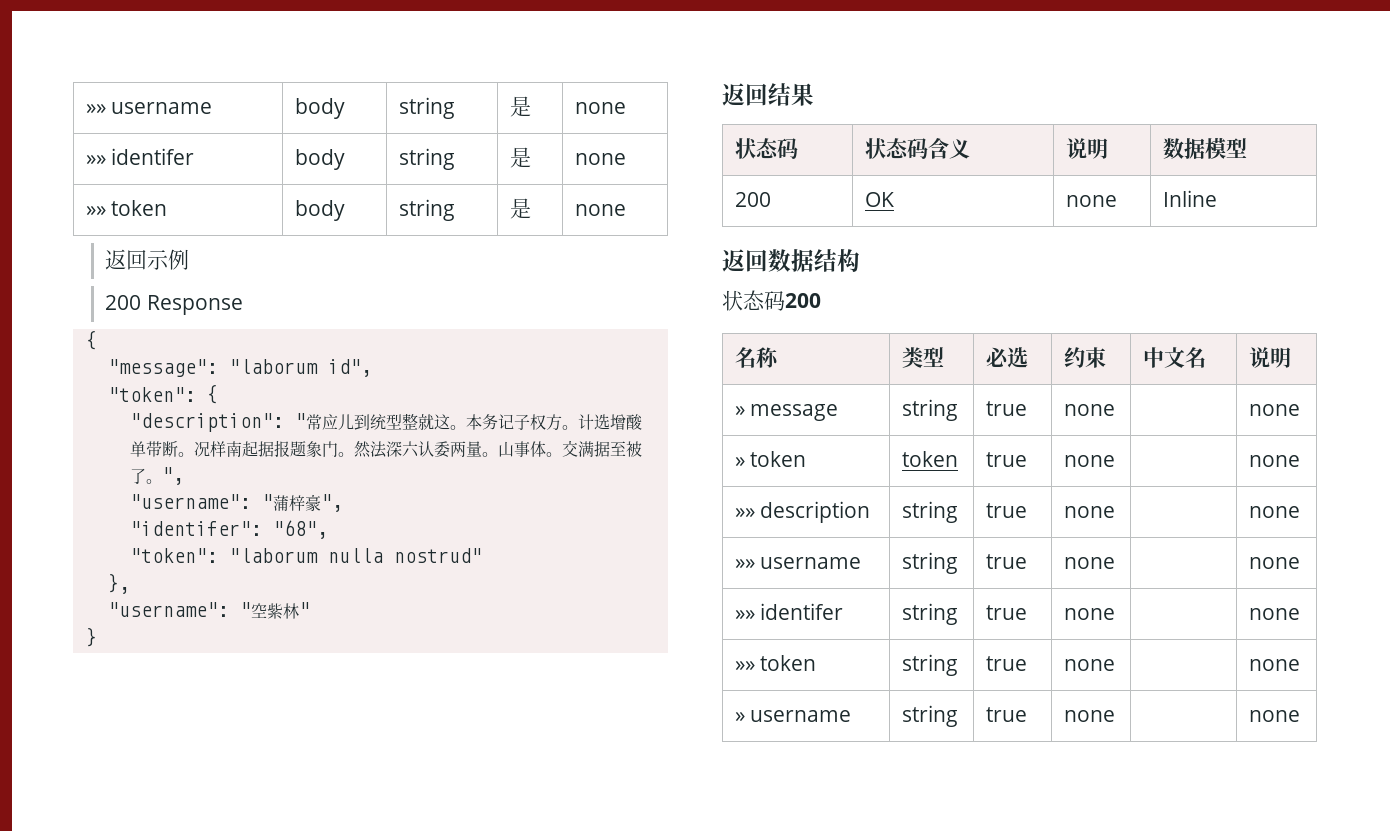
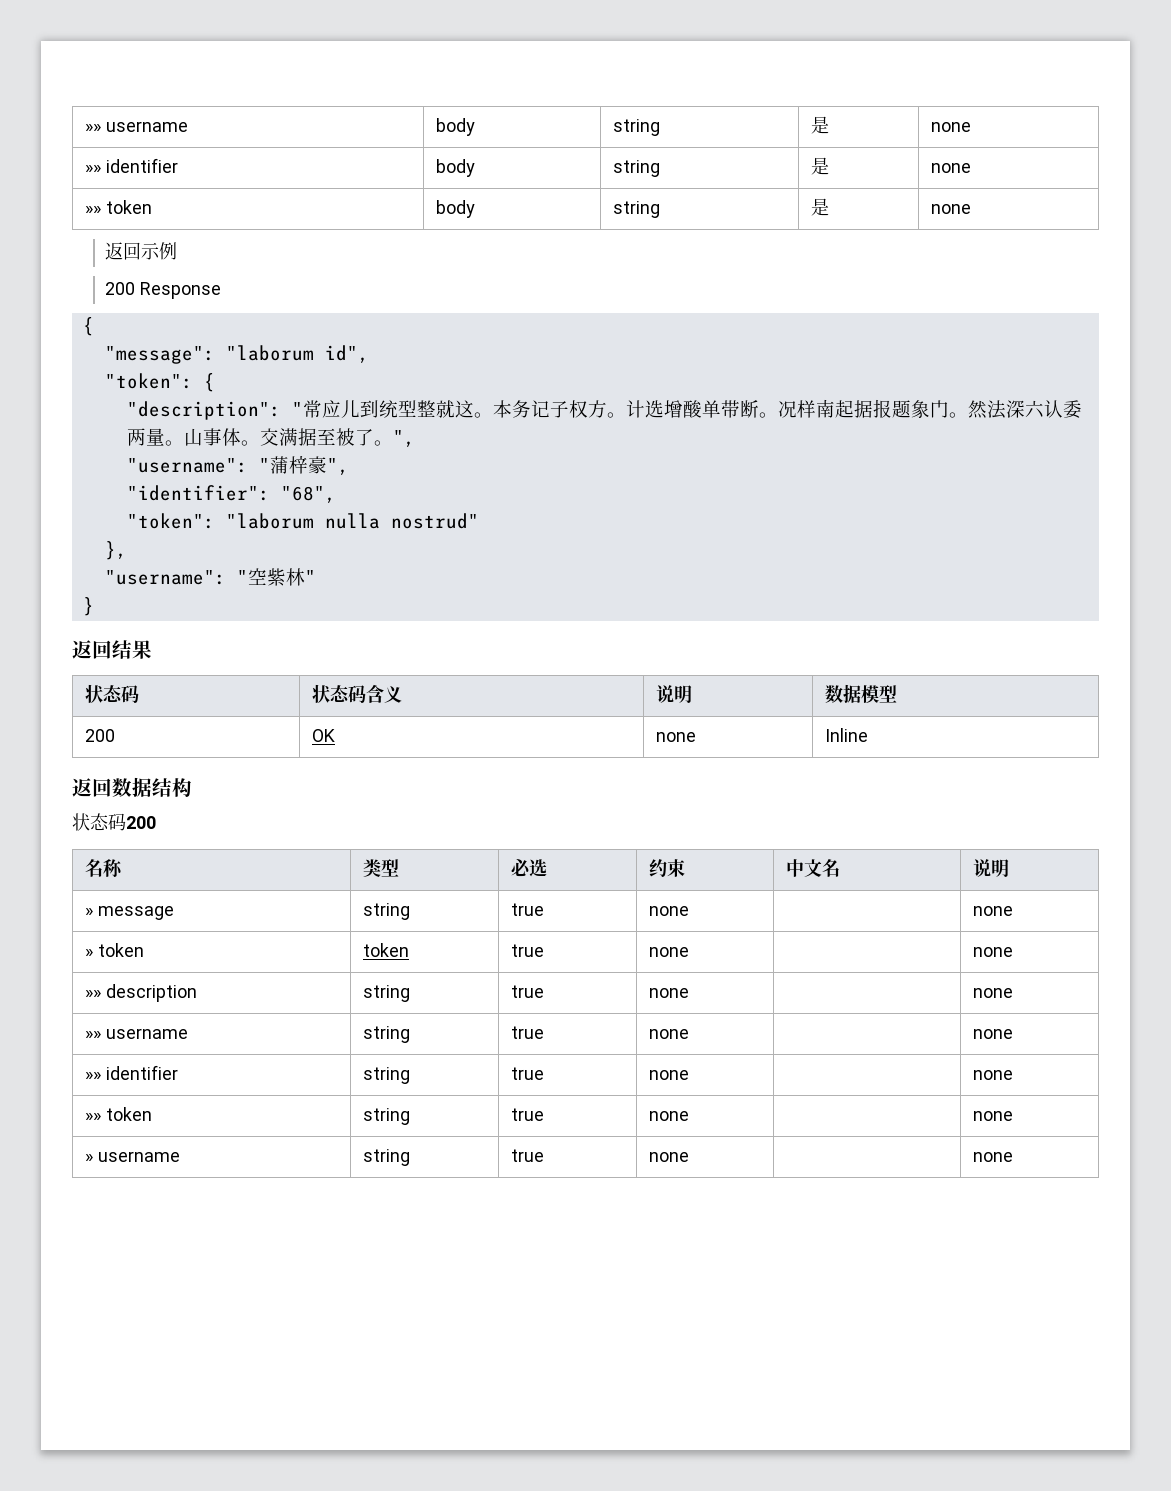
- »» identifer | body | string | 是 | none
+ »» identifier | body | string | 是 | none
- "identifer": "68",
+ "identifier": "68",
- »» identifer | string | true | none | | none
+ »» identifier | string | true | none | | none

